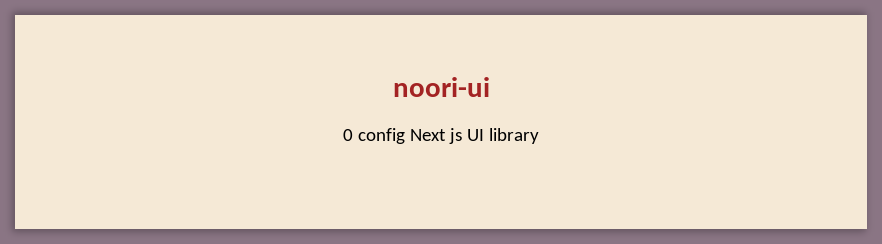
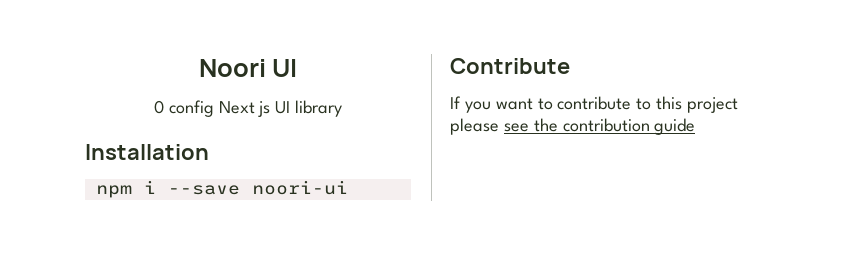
- noori-ui
+ Noori UI
+ Installation
+ npm i --save noori-ui
+ Contribute
+ If you want to contribute to this project please see the contribution guide

